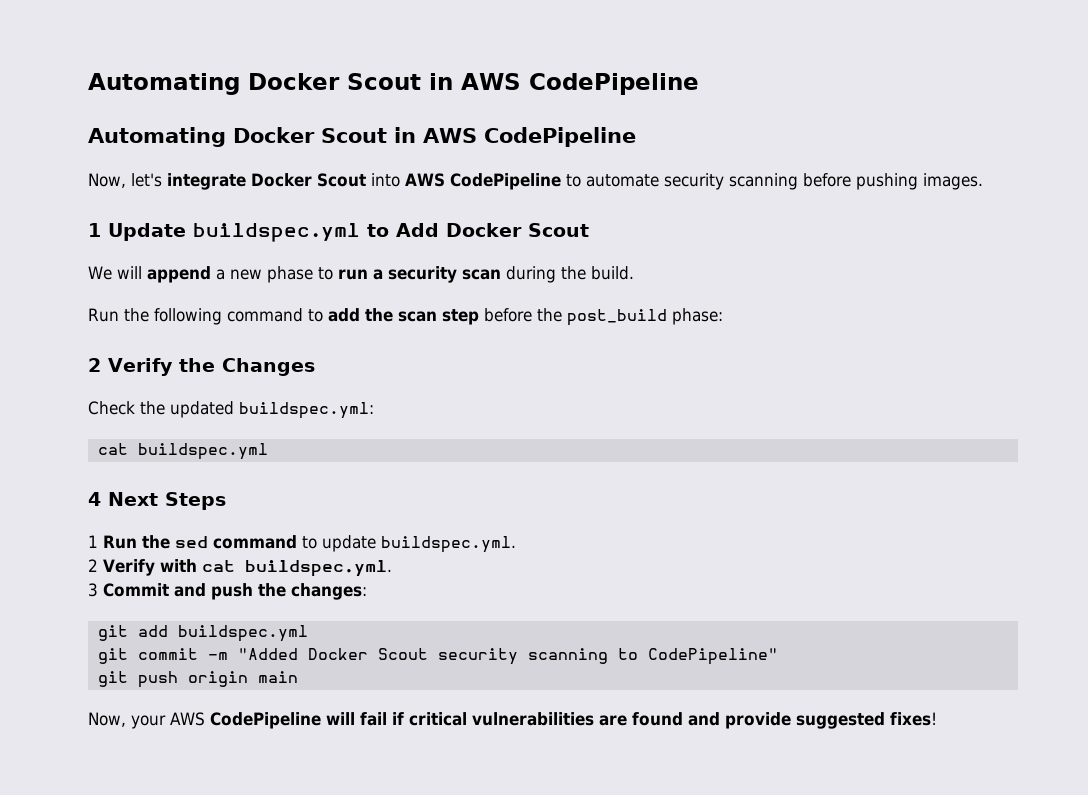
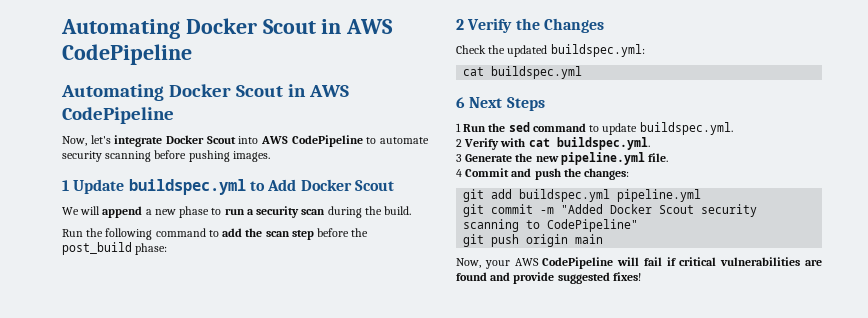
- 4 Next Steps
+ 6 Next Steps
- 3 Commit and push the changes:
+ 3 Generate the new pipeline.yml file.
+ 4 Commit and push the changes:
- git add buildspec.yml
+ git add buildspec.yml pipeline.yml

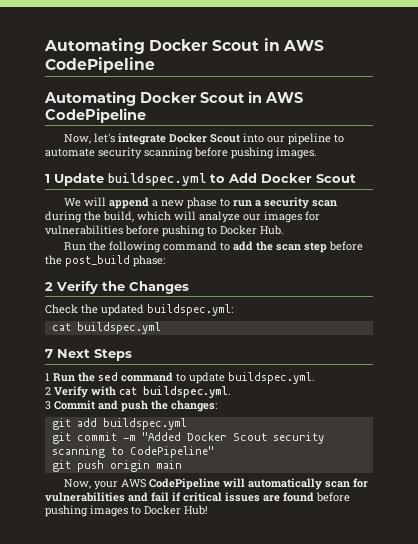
- Now, let's integrate Docker Scout into AWS CodePipeline to automate security scanning before pushing images.
+ Now, let's integrate Docker Scout into our pipeline to automate security scanning before pushing images.
- We will append a new phase to run a security scan during the build.
+ We will append a new phase to run a security scan during the build, which will analyze our images for vulnerabilities before pushing to Docker Hub.
- 6 Next Steps
+ 7 Next Steps
- 3 Generate the new pipeline.yml file.
- 4 Commit and push the changes:
+ 3 Commit and push the changes:
- git add buildspec.yml pipeline.yml
+ git add buildspec.yml
- Now, your AWS CodePipeline will fail if critical vulnerabilities are found and provide suggested fixes!
+ Now, your AWS CodePipeline will automatically scan for vulnerabilities and fail if critical issues are found before pushing images to Docker Hub!

